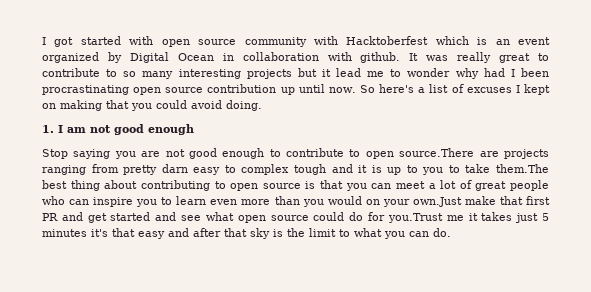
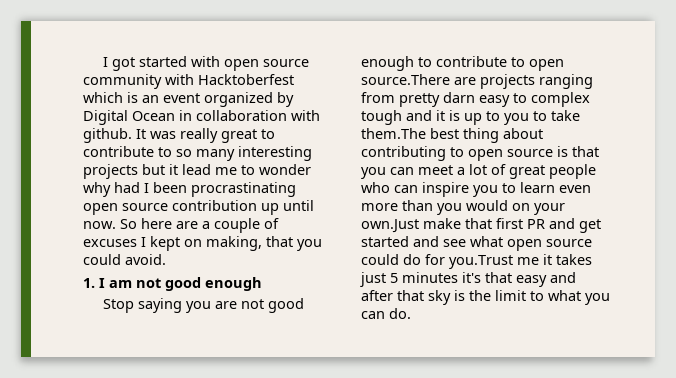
- So here's a list of excuses I kept on making that you could avoid doing.
+ So here are a couple of excuses I kept on making, that you could avoid.

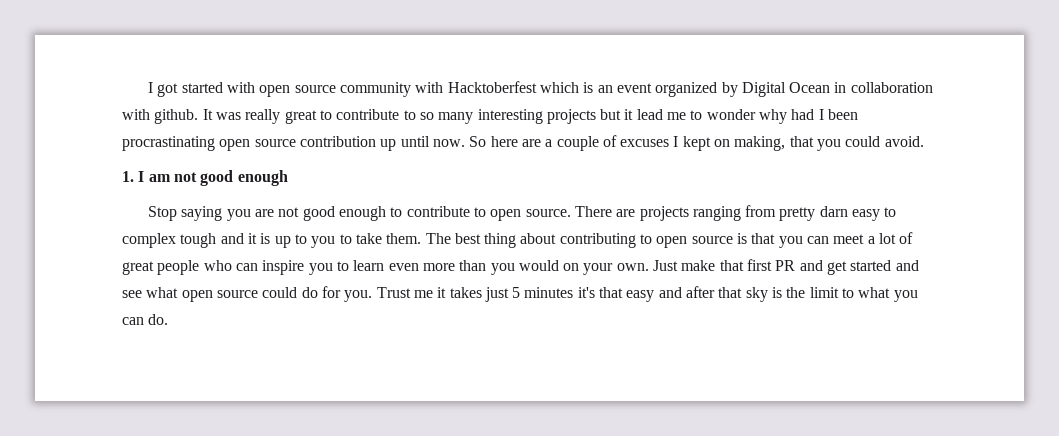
- Stop saying you are not good enough to contribute to open source.There are projects ranging from pretty darn easy to complex tough and it is up to you to take them.The best thing about contributing to open source is that you can meet a lot of great people who can inspire you to learn even more than you would on your own.Just make that first PR and get started and see what open source could do for you.Trust me it takes just 5 minutes it's that easy and after that sky is the limit to what you can do.
+ Stop saying you are not good enough to contribute to open source. There are projects ranging from pretty darn easy to complex tough and it is up to you to take them. The best thing about contributing to open source is that you can meet a lot of great people who can inspire you to learn even more than you would on your own. Just make that first PR and get started and see what open source could do for you. Trust me it takes just 5 minutes it's that easy and after that sky is the limit to what you can do.

